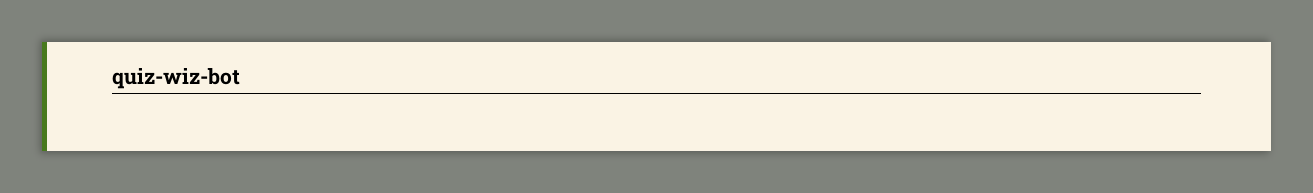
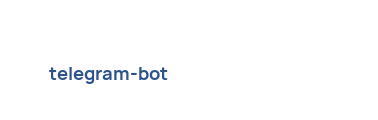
- quiz-wiz-bot
+ telegram-bot

